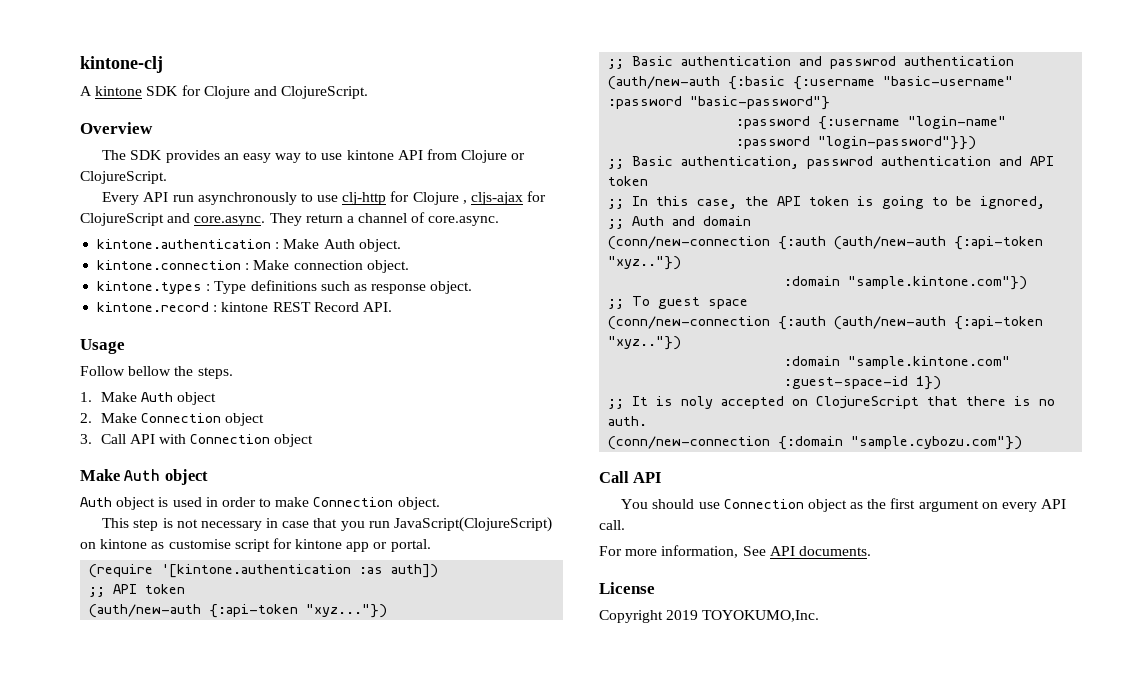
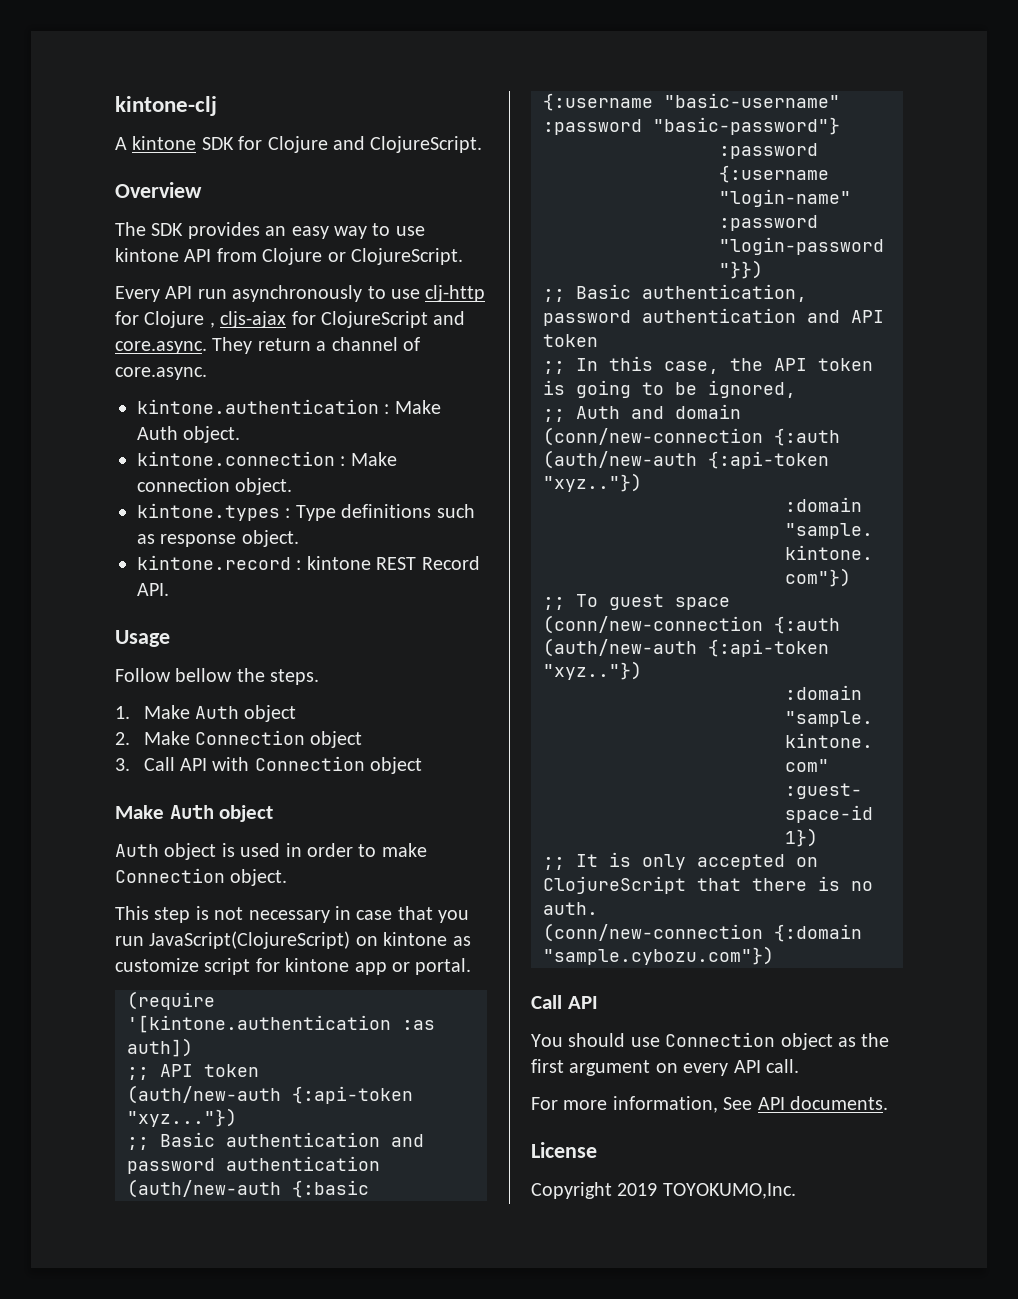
- This step is not necessary in case that you run JavaScript(ClojureScript) on kintone as customise script for kintone app or portal.
+ This step is not necessary in case that you run JavaScript(ClojureScript) on kintone as customize script for kintone app or portal.
- ;; Basic authentication and passwrod authentication
+ ;; Basic authentication and password authentication
- ;; Basic authentication, passwrod authentication and API token
+ ;; Basic authentication, password authentication and API token
- ;; It is noly accepted on ClojureScript that there is no auth.
+ ;; It is only accepted on ClojureScript that there is no auth.

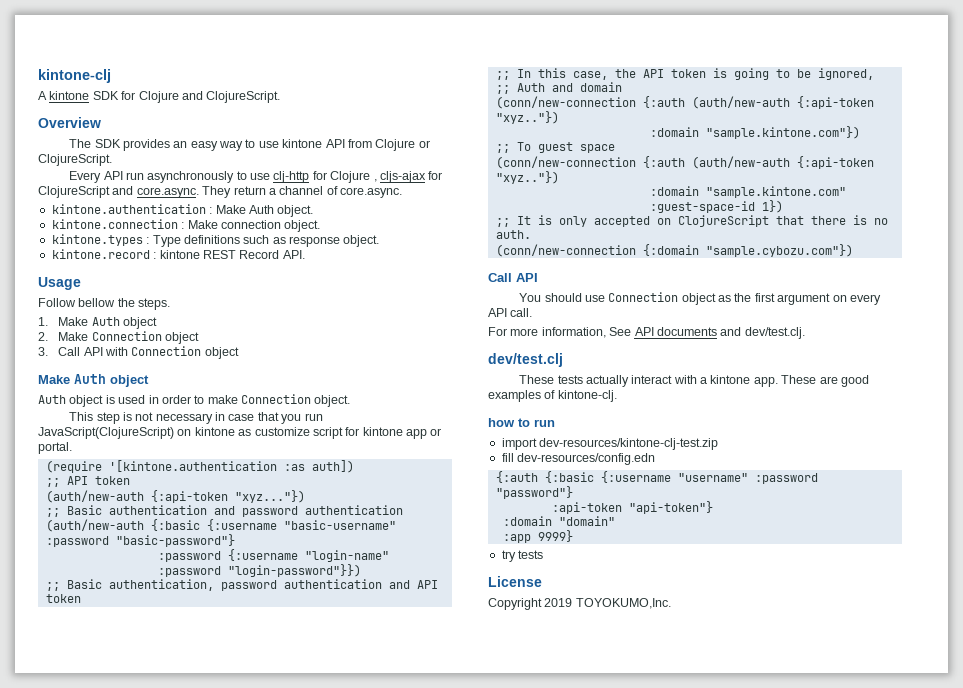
- For more information, See API documents.
+ For more information, See API documents and dev/test.clj.
+ dev/test.clj
+ These tests actually interact with a kintone app. These are good examples of kintone-clj.
+ how to run
+ import dev-resources/kintone-clj-test.zip
+ fill dev-resources/config.edn
+ {:auth {:basic {:username "username" :password "password"}
+ :api-token "api-token"}
+ :domain "domain"
+ :app 9999}
+ try tests

